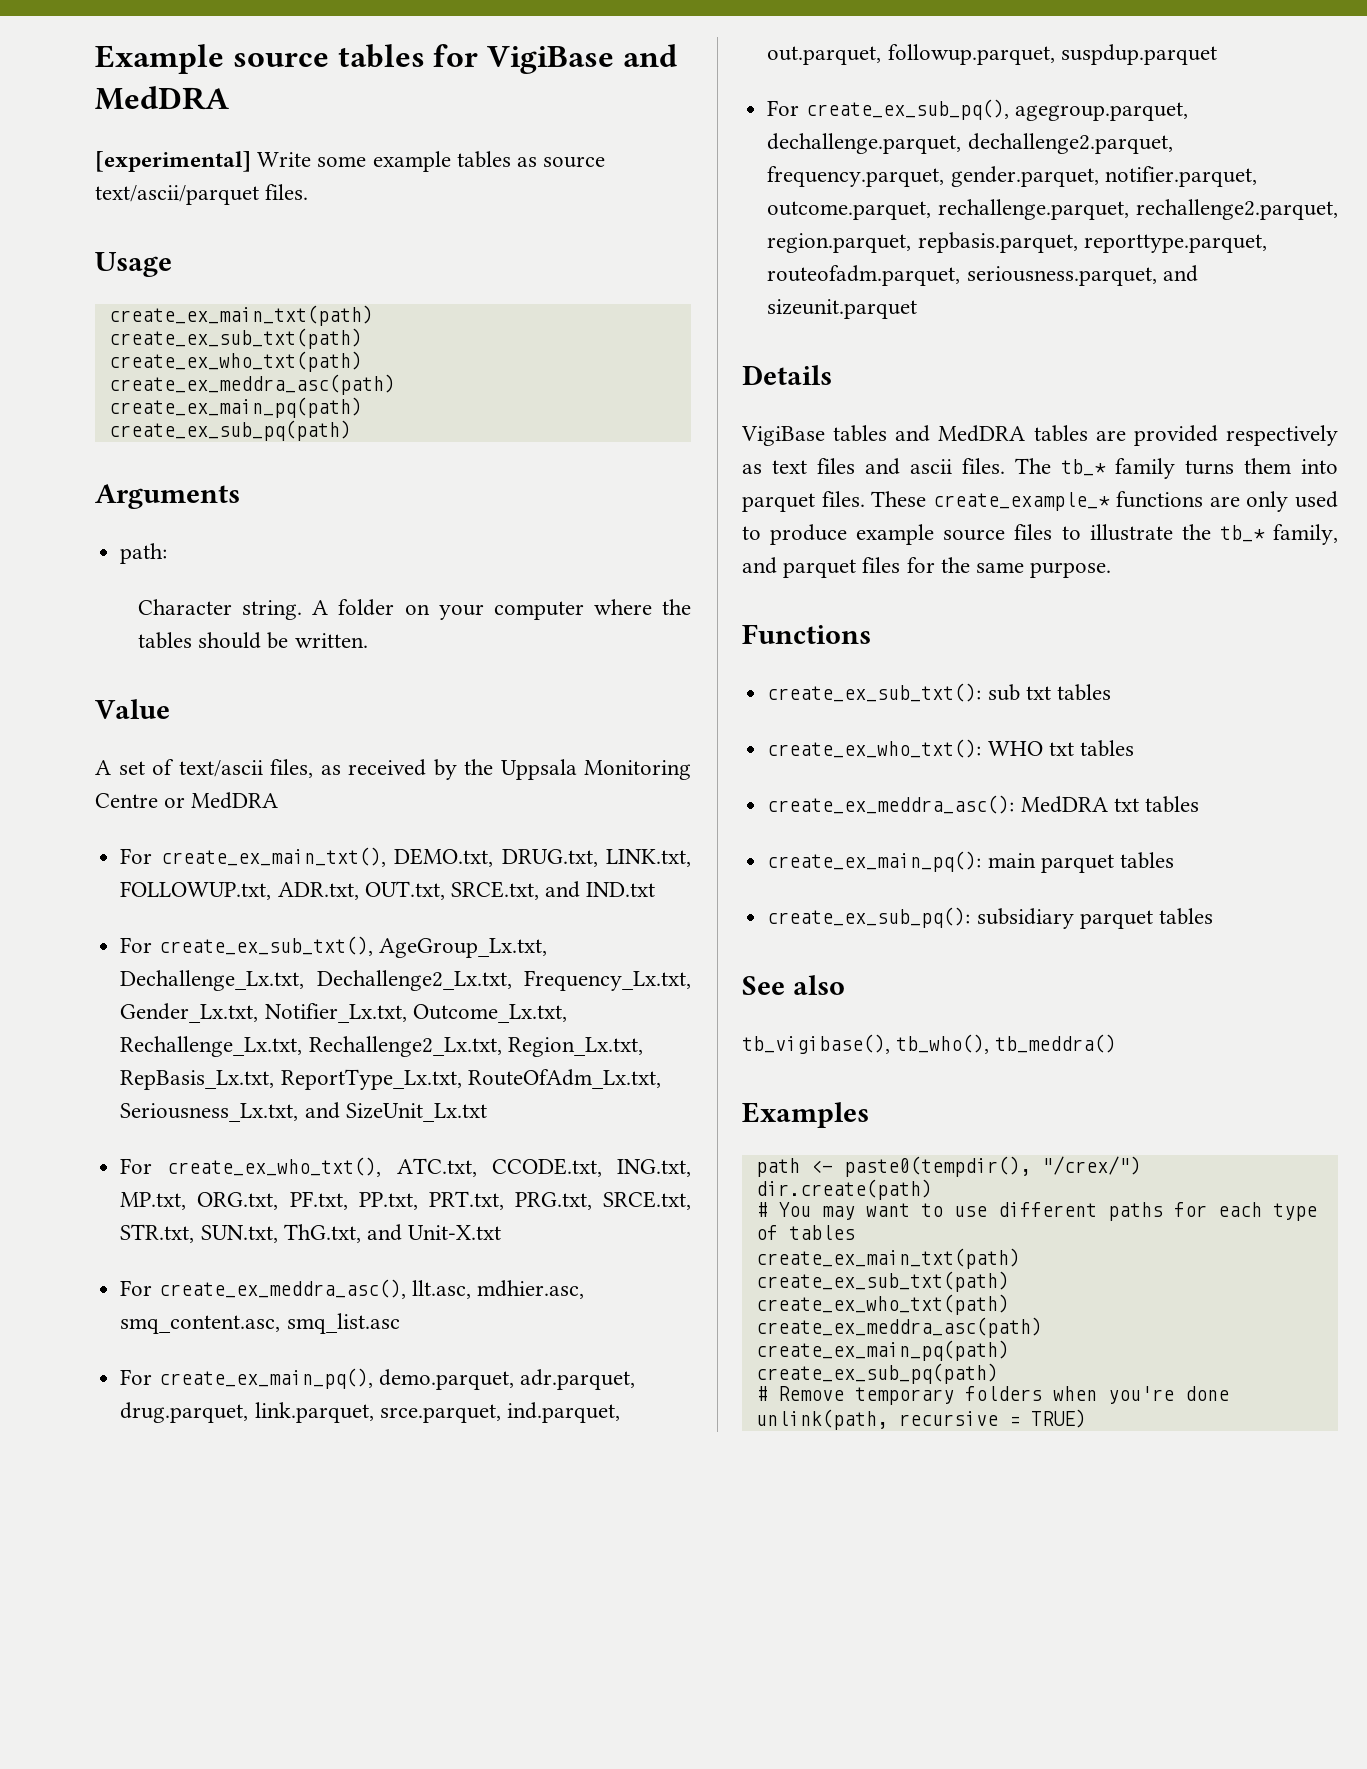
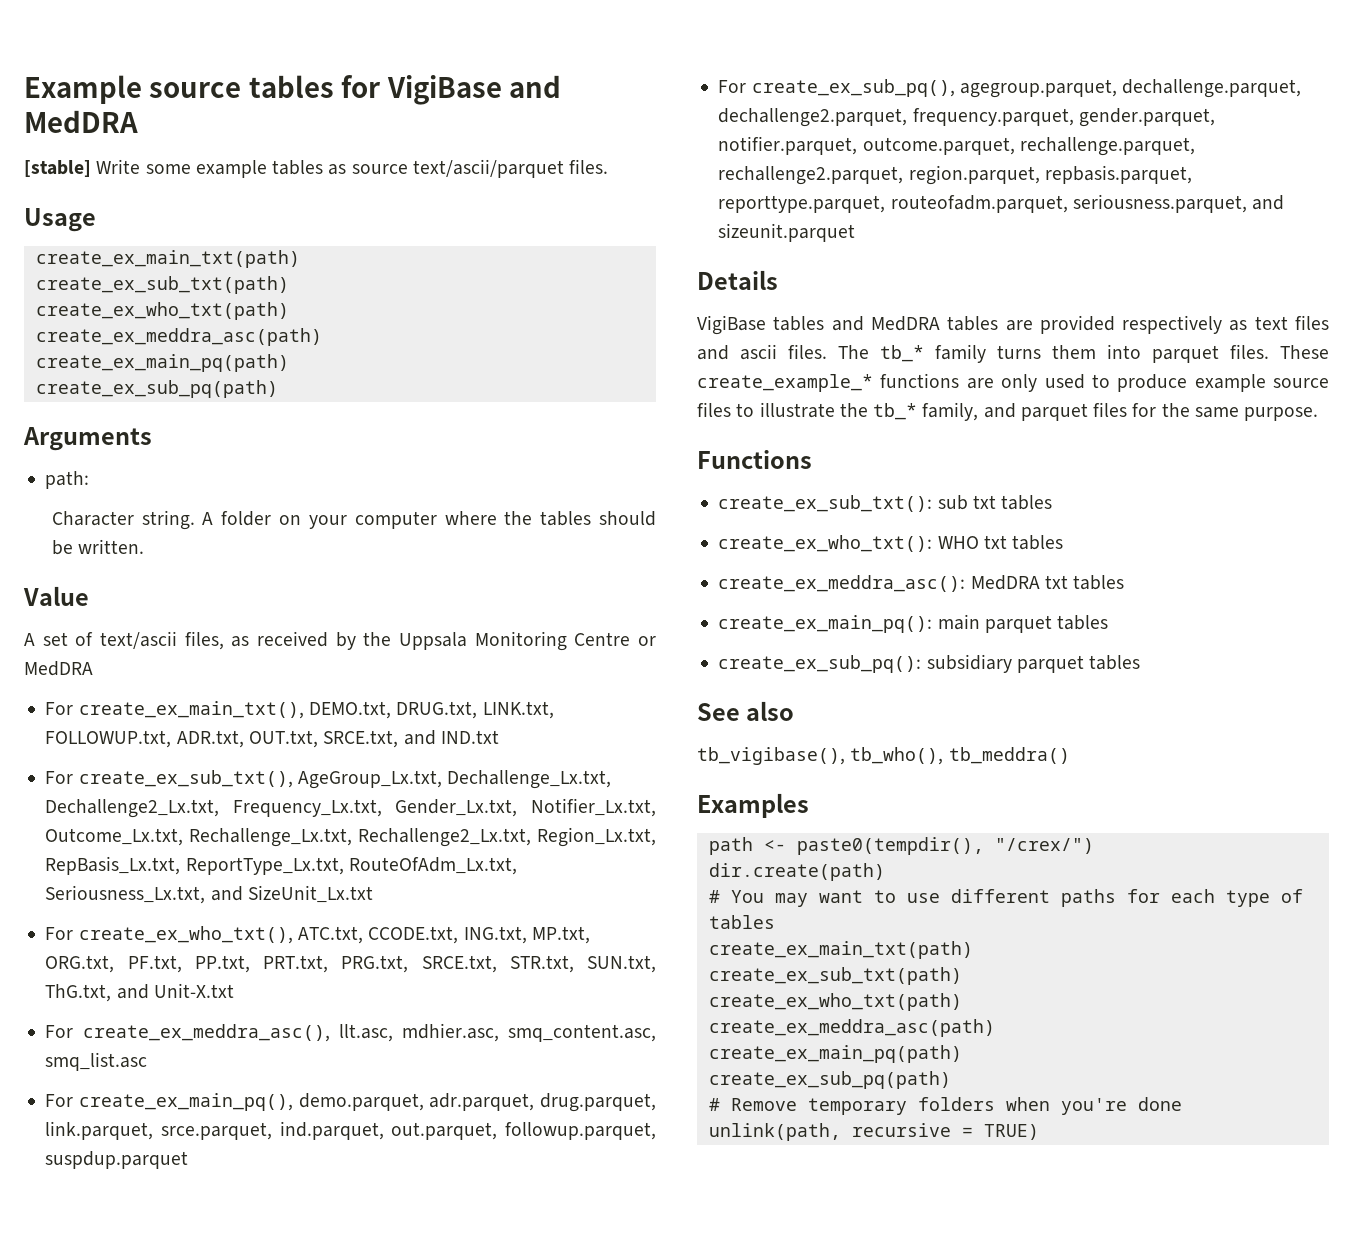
- [experimental] Write some example tables as source text/ascii/parquet files.
+ [stable] Write some example tables as source text/ascii/parquet files.

